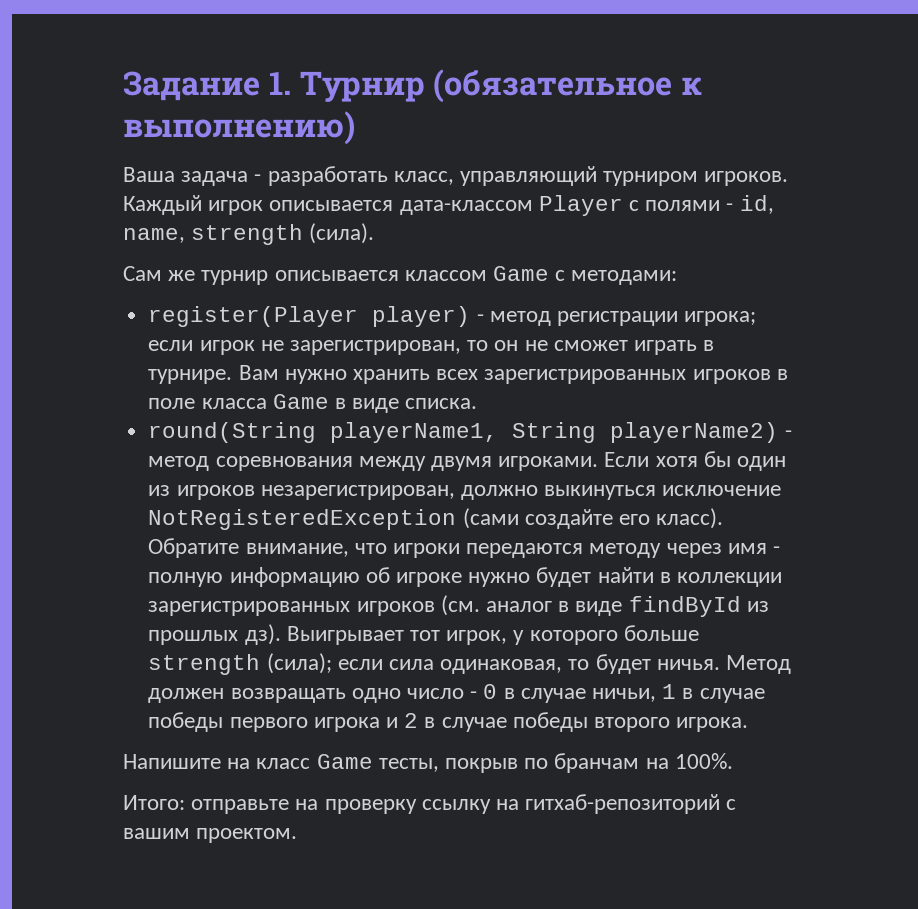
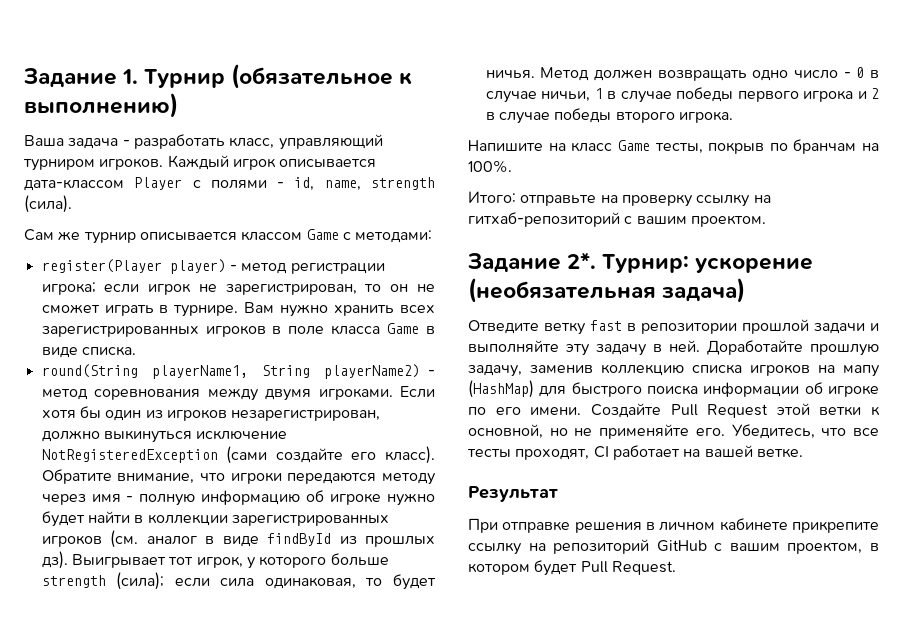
+ Задание 2*. Турнир: ускорение (необязательная задача)
+ Отведите ветку fast в репозитории прошлой задачи и выполняйте эту задачу в ней. Доработайте прошлую задачу, заменив коллекцию списка игроков на мапу (HashMap) для быстрого поиска информации об игроке по его имени. Создайте Pull Request этой ветки к основной, но не применяйте его. Убедитесь, что все тесты проходят, CI работает на вашей ветке.
+ Результат
+ При отправке решения в личном кабинете прикрепите ссылку на репозиторий GitHub с вашим проектом, в котором будет Pull Request.

